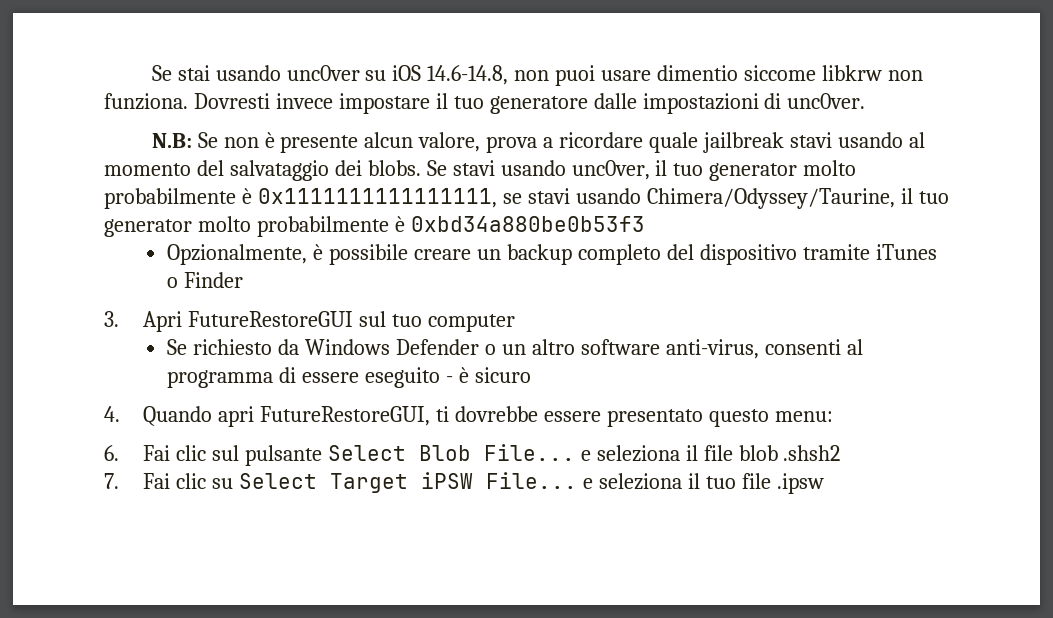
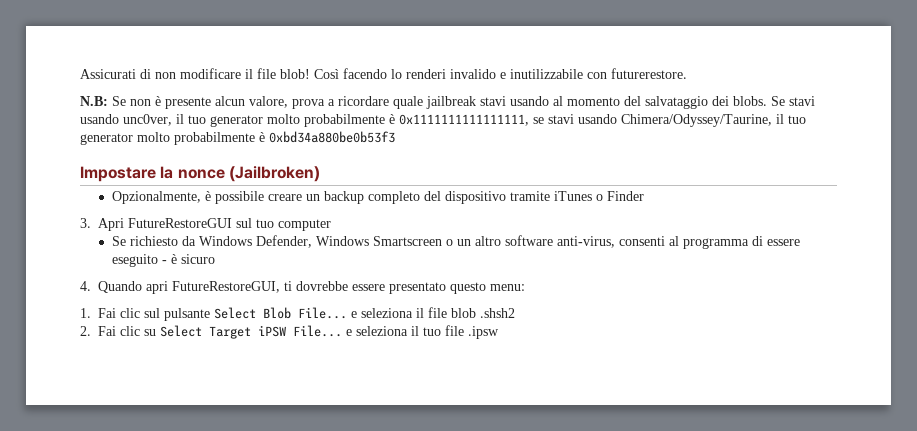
- Se stai usando unc0ver su iOS 14.6-14.8, non puoi usare dimentio siccome libkrw non funziona. Dovresti invece impostare il tuo generatore dalle impostazioni di unc0ver.
+ Assicurati di non modificare il file blob! Così facendo lo renderi invalido e inutilizzabile con futurerestore.
+ Impostare la nonce (Jailbroken)
- Se richiesto da Windows Defender o un altro software anti-virus, consenti al programma di essere eseguito - è sicuro
+ Se richiesto da Windows Defender, Windows Smartscreen o un altro software anti-virus, consenti al programma di essere eseguito - è sicuro
- 6. Fai clic sul pulsante Select Blob File... e seleziona il file blob .shsh2
+ 1. Fai clic sul pulsante Select Blob File... e seleziona il file blob .shsh2
- 7. Fai clic su Select Target iPSW File... e seleziona il tuo file .ipsw
+ 2. Fai clic su Select Target iPSW File... e seleziona il tuo file .ipsw

